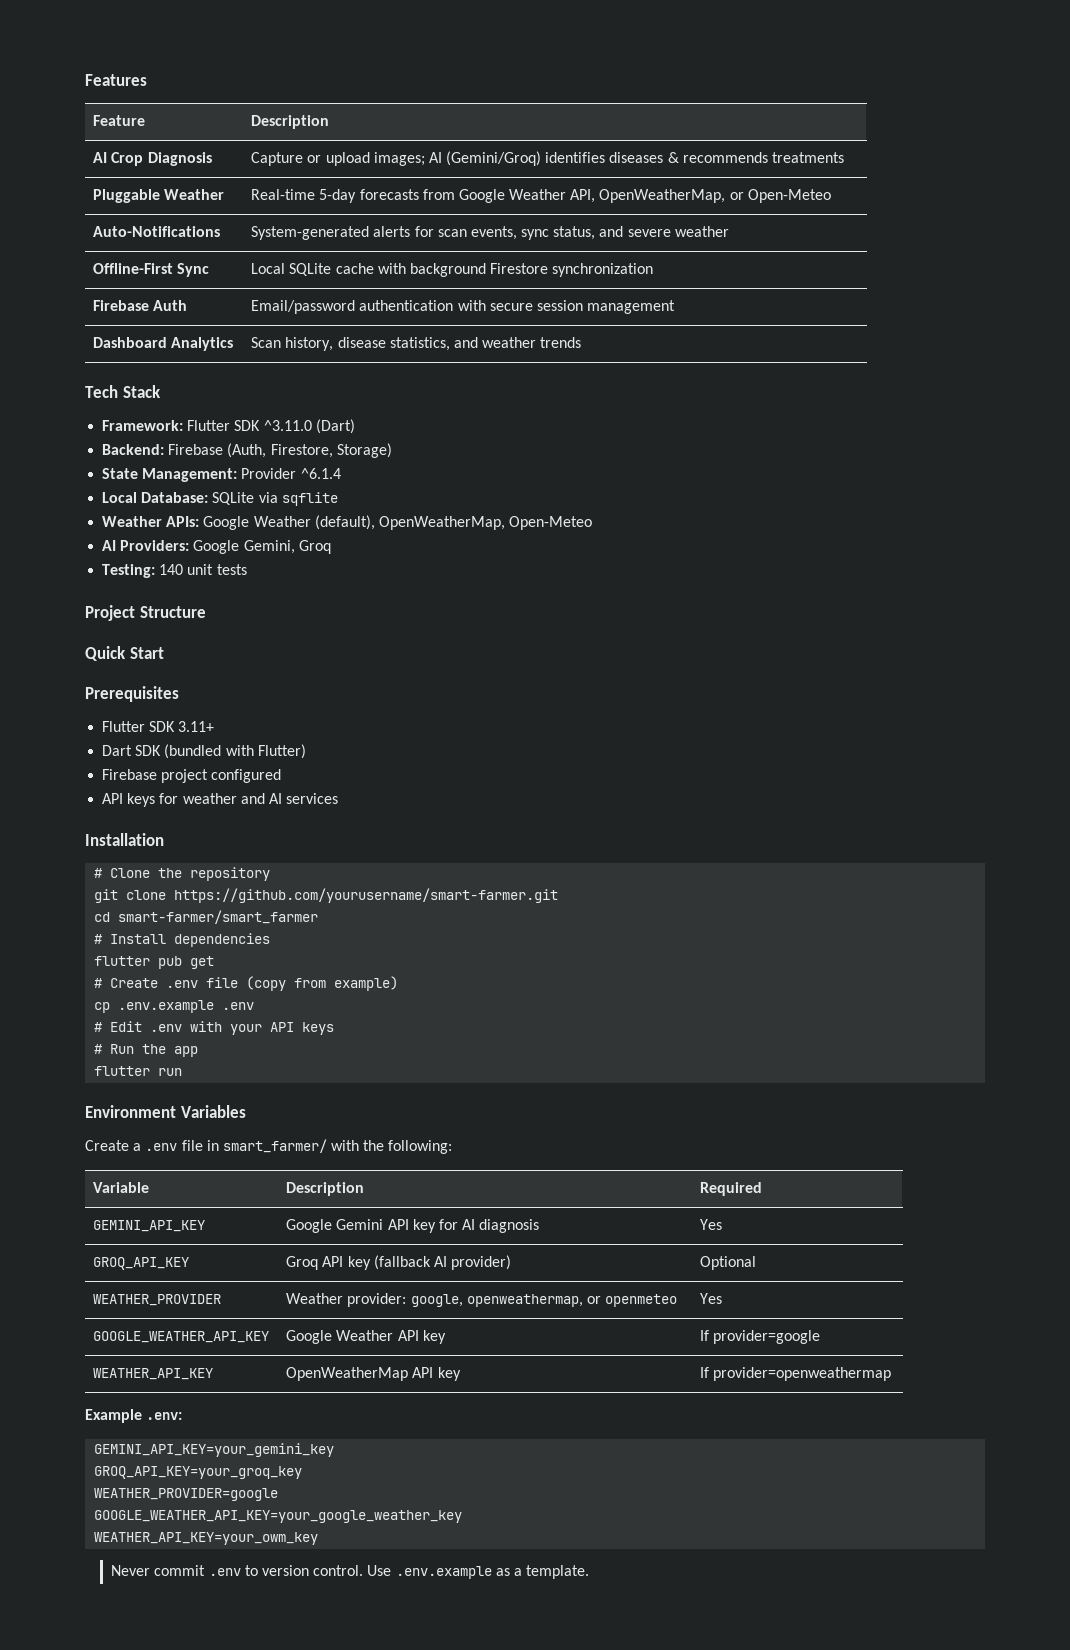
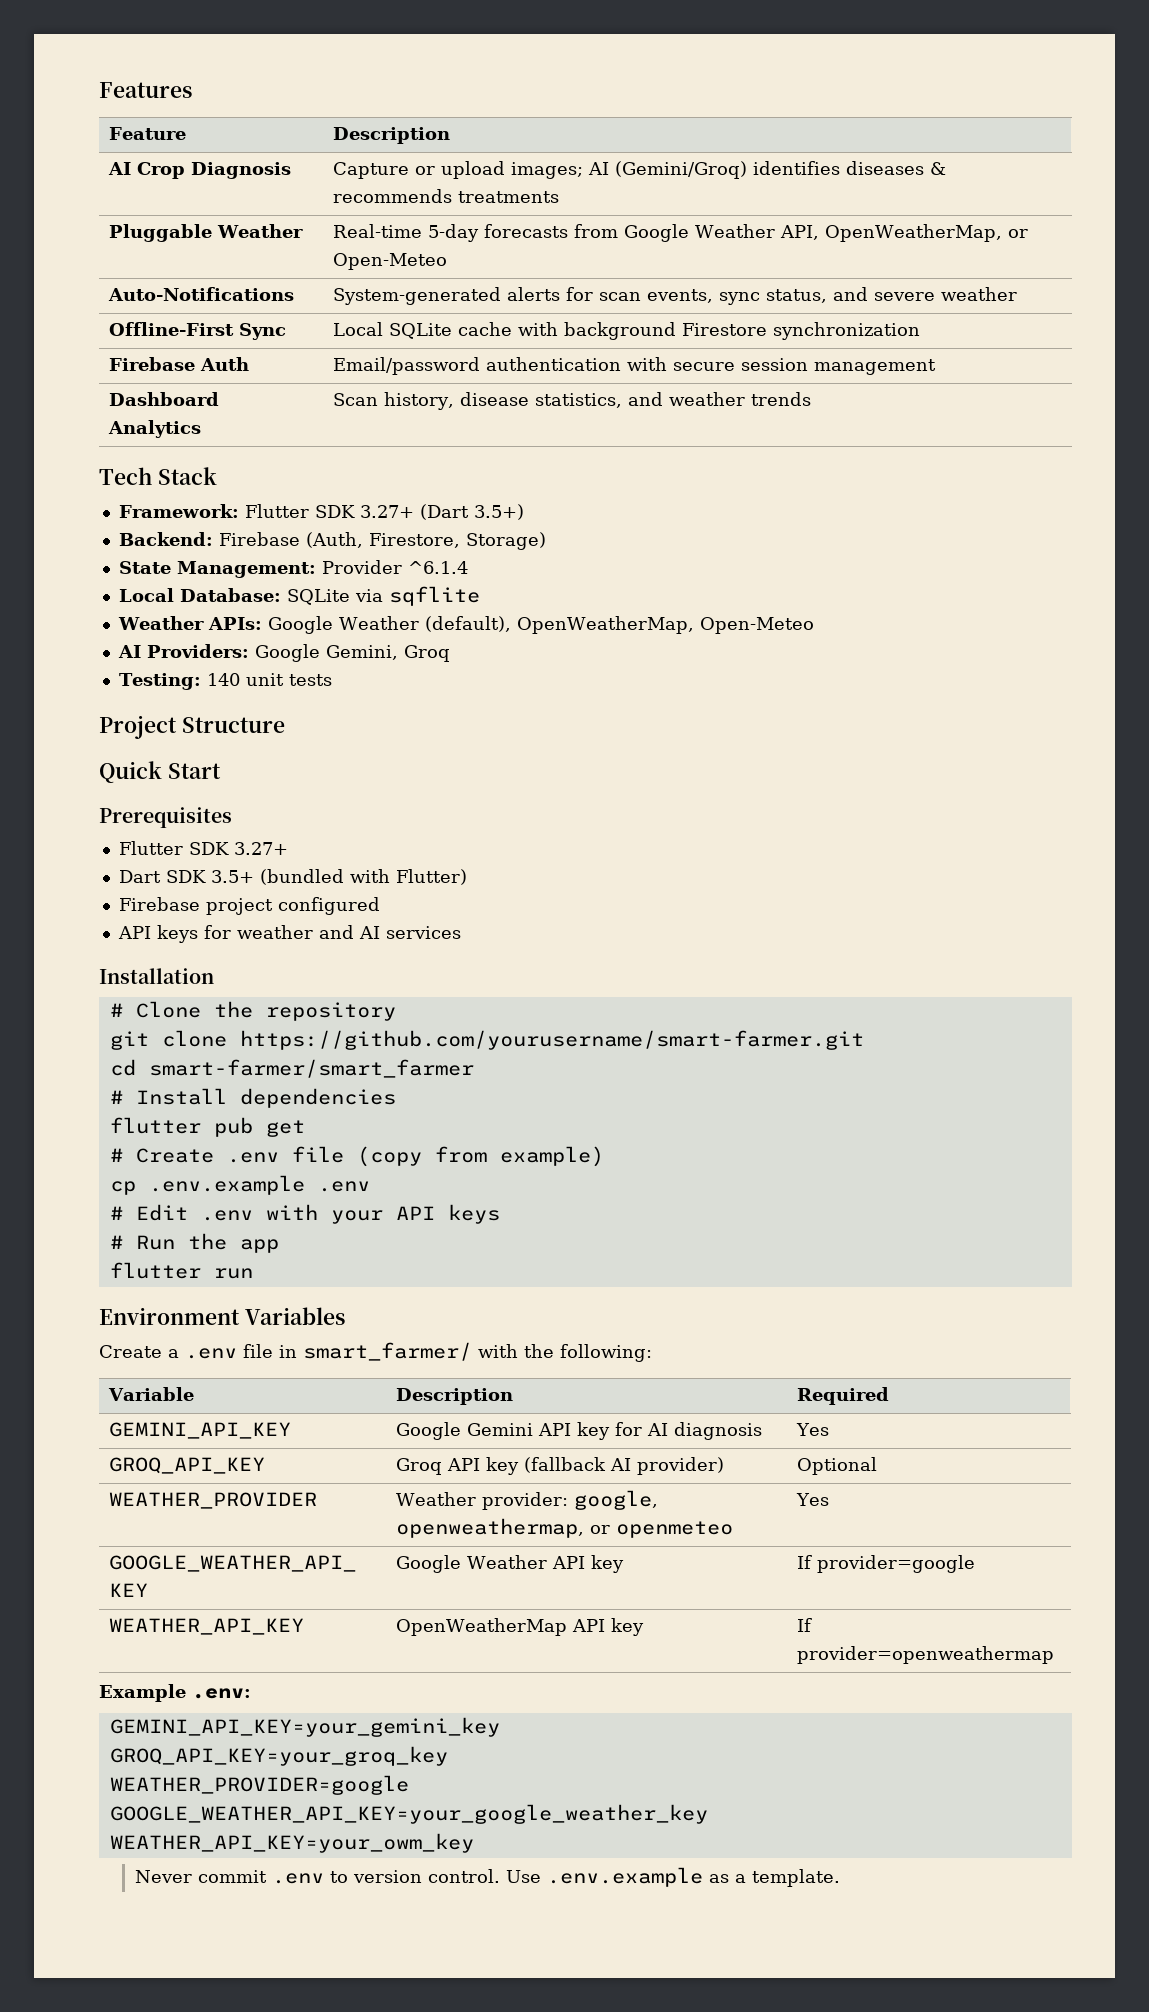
- Framework: Flutter SDK ^3.11.0 (Dart)
+ Framework: Flutter SDK 3.27+ (Dart 3.5+)
  Prerequisites
- Flutter SDK 3.11+
+ Flutter SDK 3.27+
- Dart SDK (bundled with Flutter)
+ Dart SDK 3.5+ (bundled with Flutter)

